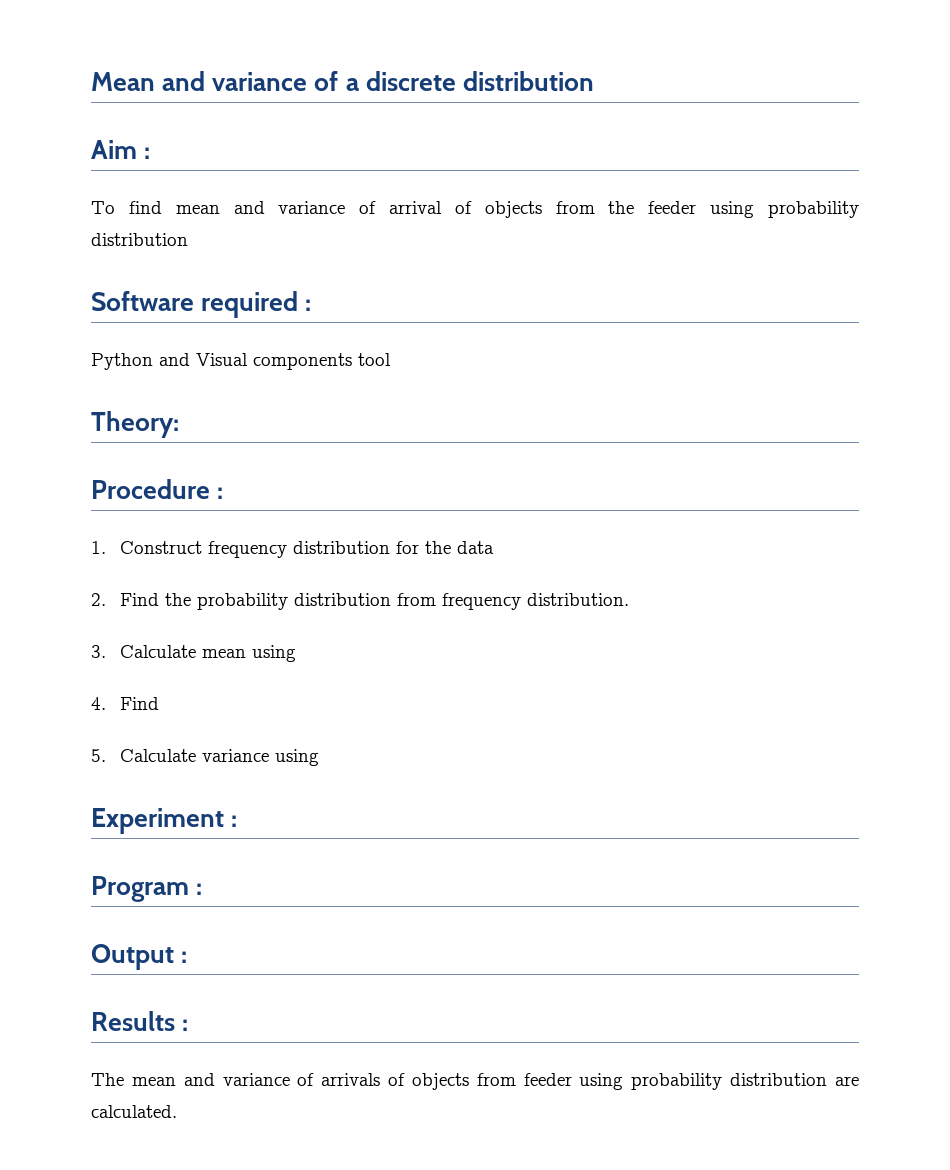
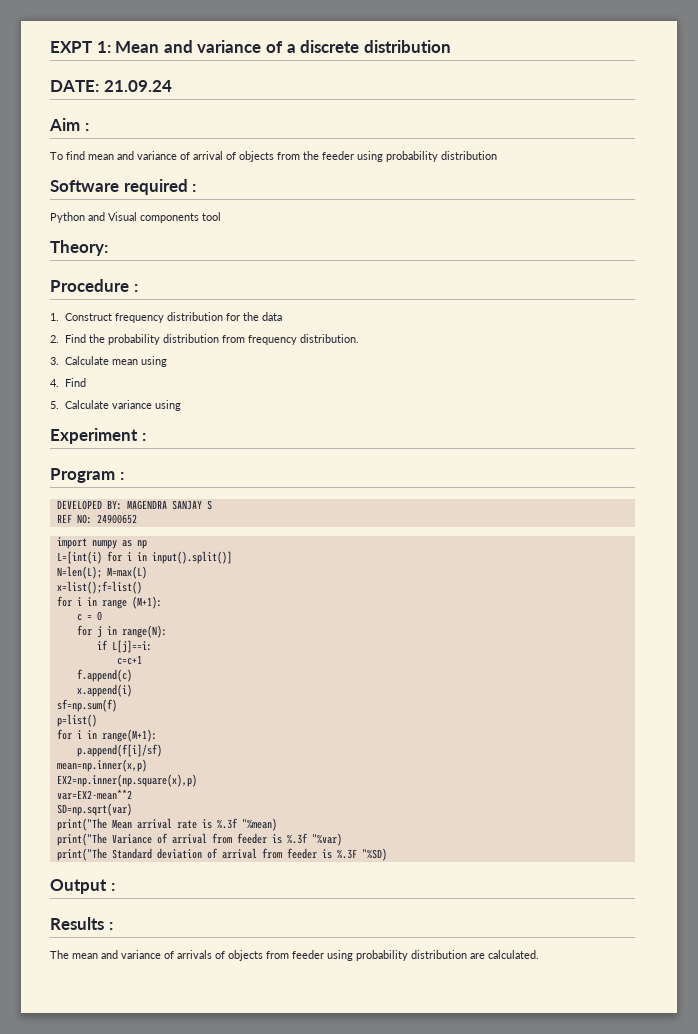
- Mean and variance of a discrete distribution
+ EXPT 1: Mean and variance of a discrete distribution
+ DATE: 21.09.24
+ DEVELOPED BY: MAGENDRA SANJAY S
+ REF NO: 24900652
+ import numpy as np
+ L=[int(i) for i in input().split()]
+ N=len(L); M=max(L)
+ x=list();f=list()
+ for i in range (M+1):
+ c = 0
+ for j in range(N):
+ if L[j]==i:
+ c=c+1
+ f.append(c)
+ x.append(i)
+ sf=np.sum(f)
+ p=list()
+ for i in range(M+1):
+ p.append(f[i]/sf)
+ mean=np.inner(x,p)
+ EX2=np.inner(np.square(x),p)
+ var=EX2-mean**2
+ SD=np.sqrt(var)
+ print("The Mean arrival rate is %.3f "%mean)
+ print("The Variance of arrival from feeder is %.3f "%var)
+ print("The Standard deviation of arrival from feeder is %.3F "%SD)

